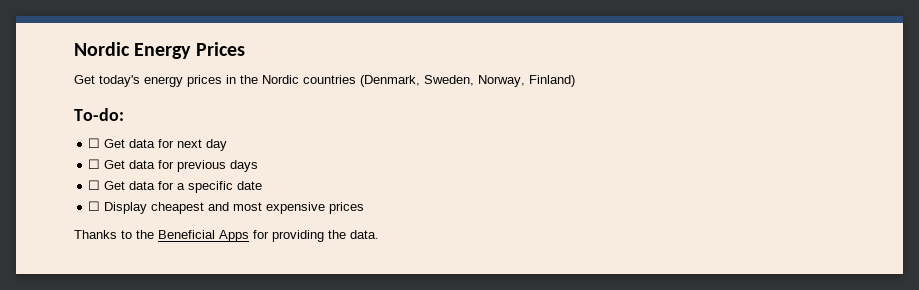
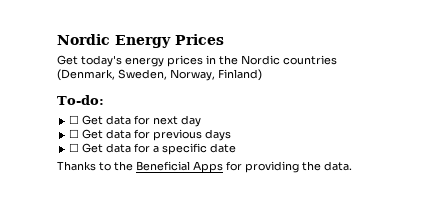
- ☐ Display cheapest and most expensive prices

